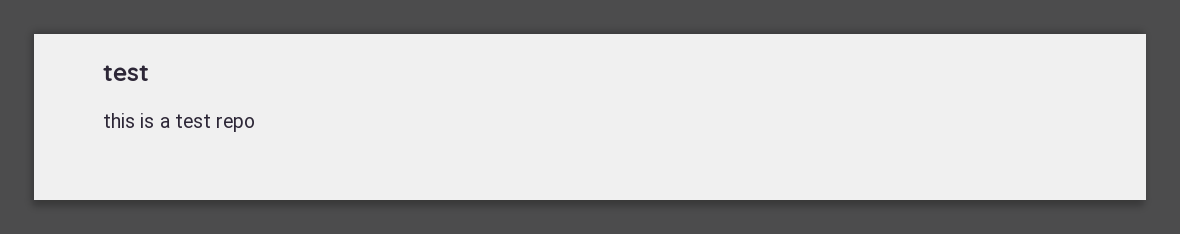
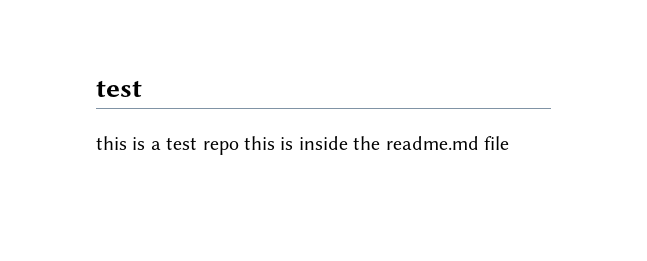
- this is a test repo
+ this is a test repo this is inside the readme.md file

